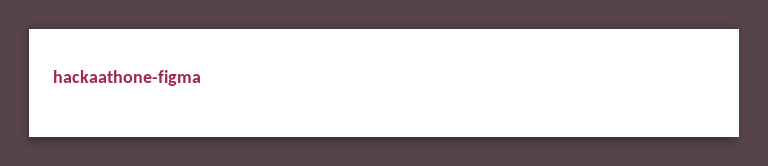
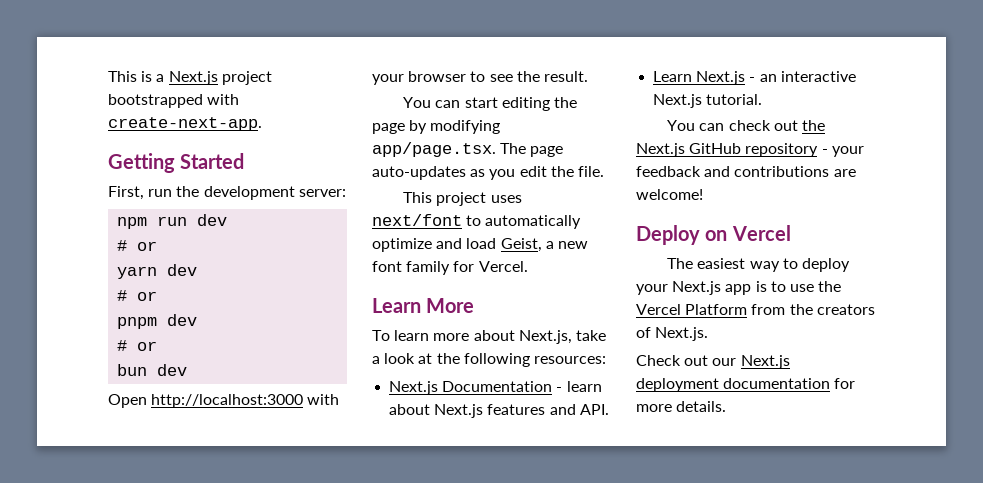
- hackaathone-figma
+ This is a Next.js project bootstrapped with create-next-app.
+ Getting Started
+ First, run the development server:
+ npm run dev
+ # or
+ yarn dev
+ # or
+ pnpm dev
+ # or
+ bun dev
+ Open http://localhost:3000 with your browser to see the result.
+ You can start editing the page by modifying app/page.tsx. The page auto-updates as you edit the file.
+ This project uses next/font to automatically optimize and load Geist, a new font family for Vercel.
+ Learn More
+ To learn more about Next.js, take a look at the following resources:
+ Next.js Documentation - learn about Next.js features and API.
+ Learn Next.js - an interactive Next.js tutorial.
+ You can check out the Next.js GitHub repository - your feedback and contributions are welcome!
+ Deploy on Vercel
+ The easiest way to deploy your Next.js app is to use the Vercel Platform from the creators of Next.js.
+ Check out our Next.js deployment documentation for more details.

